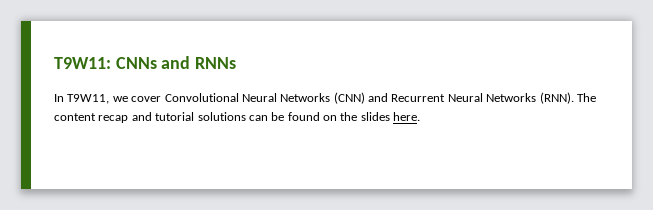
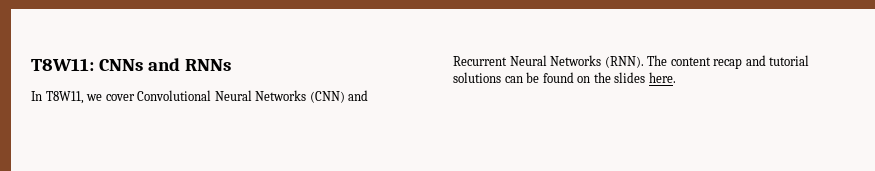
- T9W11: CNNs and RNNs
+ T8W11: CNNs and RNNs
- In T9W11, we cover Convolutional Neural Networks (CNN) and Recurrent Neural Networks (RNN).
+ In T8W11, we cover Convolutional Neural Networks (CNN) and Recurrent Neural Networks (RNN).

